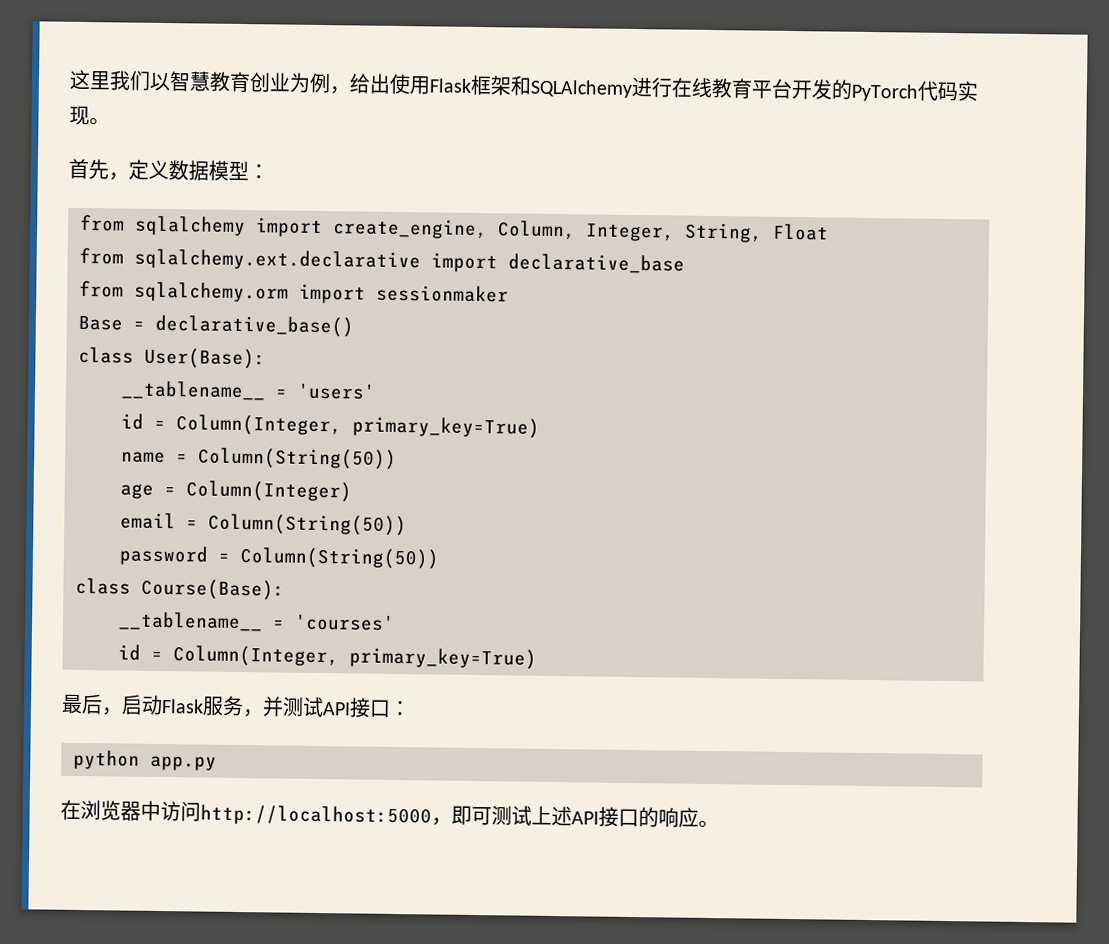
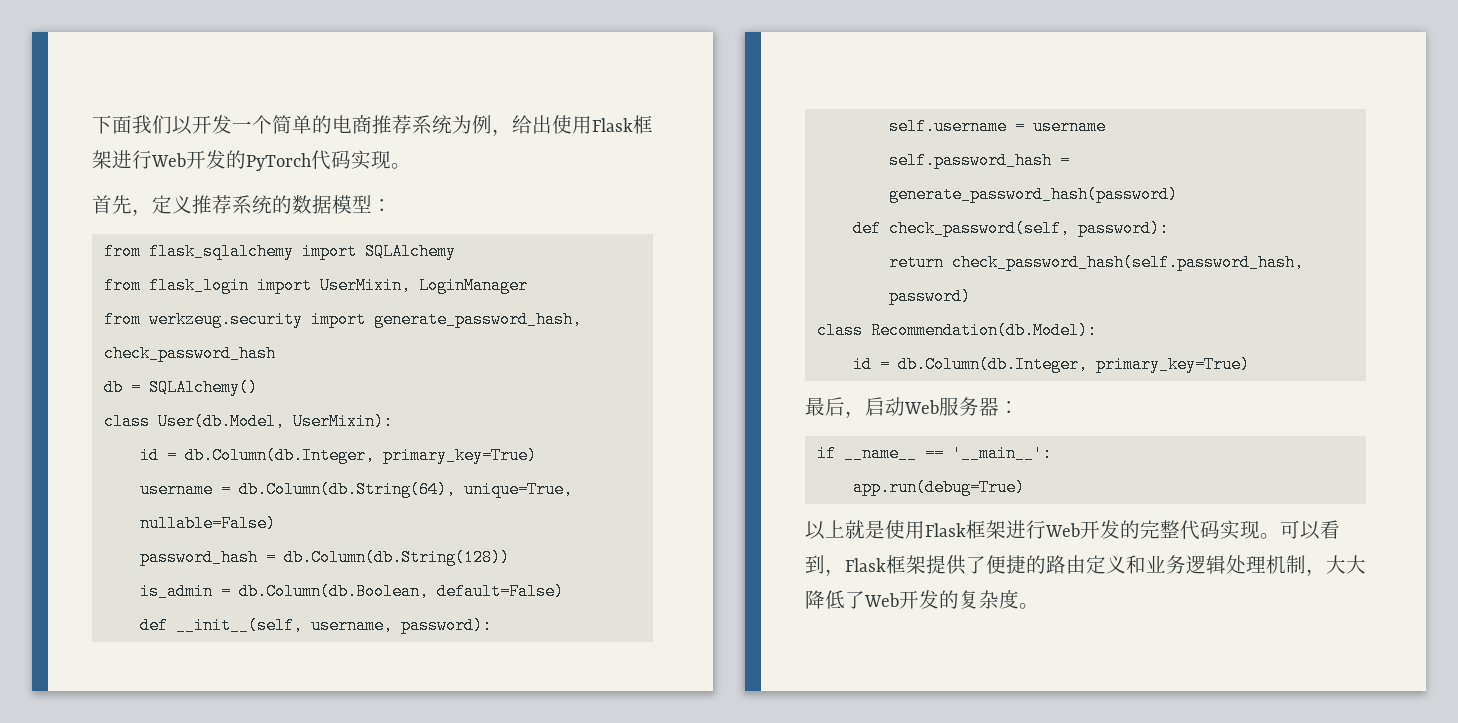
- 这里我们以智慧教育创业为例，给出使用Flask框架和SQLAlchemy进行在线教育平台开发的PyTorch代码实现。
+ 下面我们以开发一个简单的电商推荐系统为例，给出使用Flask框架进行Web开发的PyTorch代码实现。
- 首先，定义数据模型：
+ 首先，定义推荐系统的数据模型：
- from sqlalchemy import create_engine, Column, Integer, String, Float
- from sqlalchemy.ext.declarative import declarative_base
- from sqlalchemy.orm import sessionmaker
- Base = declarative_base()
- class User(Base):
- __tablename__ = 'users'
- id = Column(Integer, primary_key=True)
- name = Column(String(50))
- age = Column(Integer)
- email = Column(String(50))
- password = Column(String(50))
- class Course(Base):
- __tablename__ = 'courses'
- id = Column(Integer, primary_key=True)
+ from flask_sqlalchemy import SQLAlchemy
+ from flask_login import UserMixin, LoginManager
+ from werkzeug.security import generate_password_hash, check_password_hash
+ db = SQLAlchemy()
+ class User(db.Model, UserMixin):
+ id = db.Column(db.Integer, primary_key=True)
+ username = db.Column(db.String(64), unique=True, nullable=False)
+ password_hash = db.Column(db.String(128))
+ is_admin = db.Column(db.Boolean, default=False)
+ def __init__(self, username, password):
+ self.username = username
+ self.password_hash = generate_password_hash(password)
+ def check_password(self, password):
+ return check_password_hash(self.password_hash, password)
+ class Recommendation(db.Model):
+ id = db.Column(db.Integer, primary_key=True)
- 最后，启动Flask服务，并测试API接口：
- python app.py
- 在浏览器中访问http://localhost:5000，即可测试上述API接口的响应。
+ 最后，启动Web服务器：
+ if __name__ == '__main__':
+ app.run(debug=True)
+ 以上就是使用Flask框架进行Web开发的完整代码实现。可以看到，Flask框架提供了便捷的路由定义和业务逻辑处理机制，大大降低了Web开发的复杂度。

